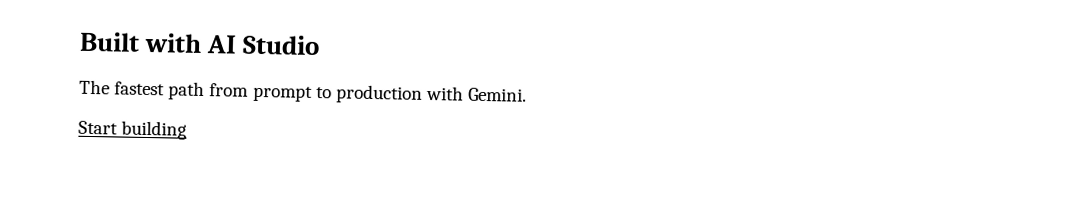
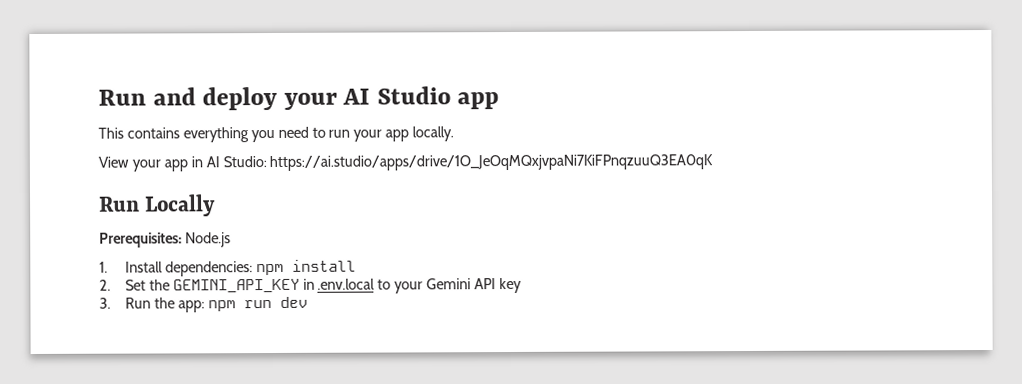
- Built with AI Studio
- The fastest path from prompt to production with Gemini.
- Start building
+ Run and deploy your AI Studio app
+ This contains everything you need to run your app locally.
+ View your app in AI Studio: https://ai.studio/apps/drive/1O_JeOqMQxjvpaNi7KiFPnqzuuQ3EA0qK
+ Run Locally
+ Prerequisites: Node.js
+ 1. Install dependencies: npm install
+ 2. Set the GEMINI_API_KEY in .env.local to your Gemini API key
+ 3. Run the app: npm run dev

